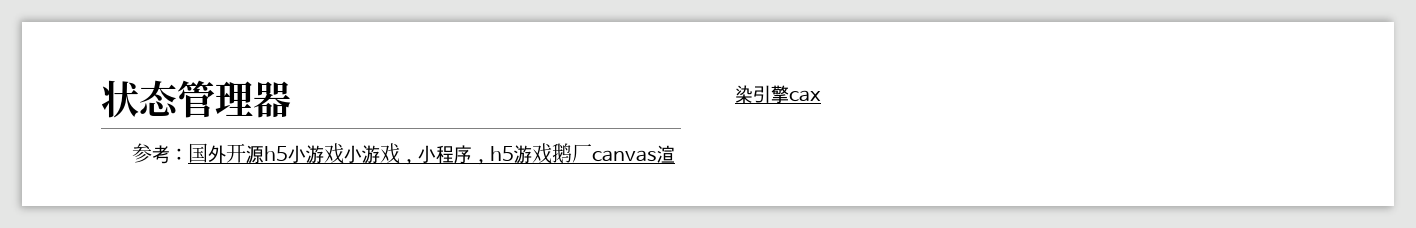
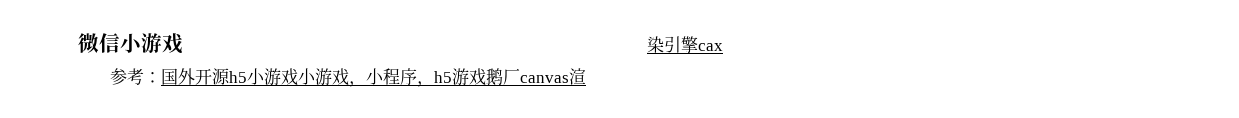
- 状态管理器
+ 微信小游戏

